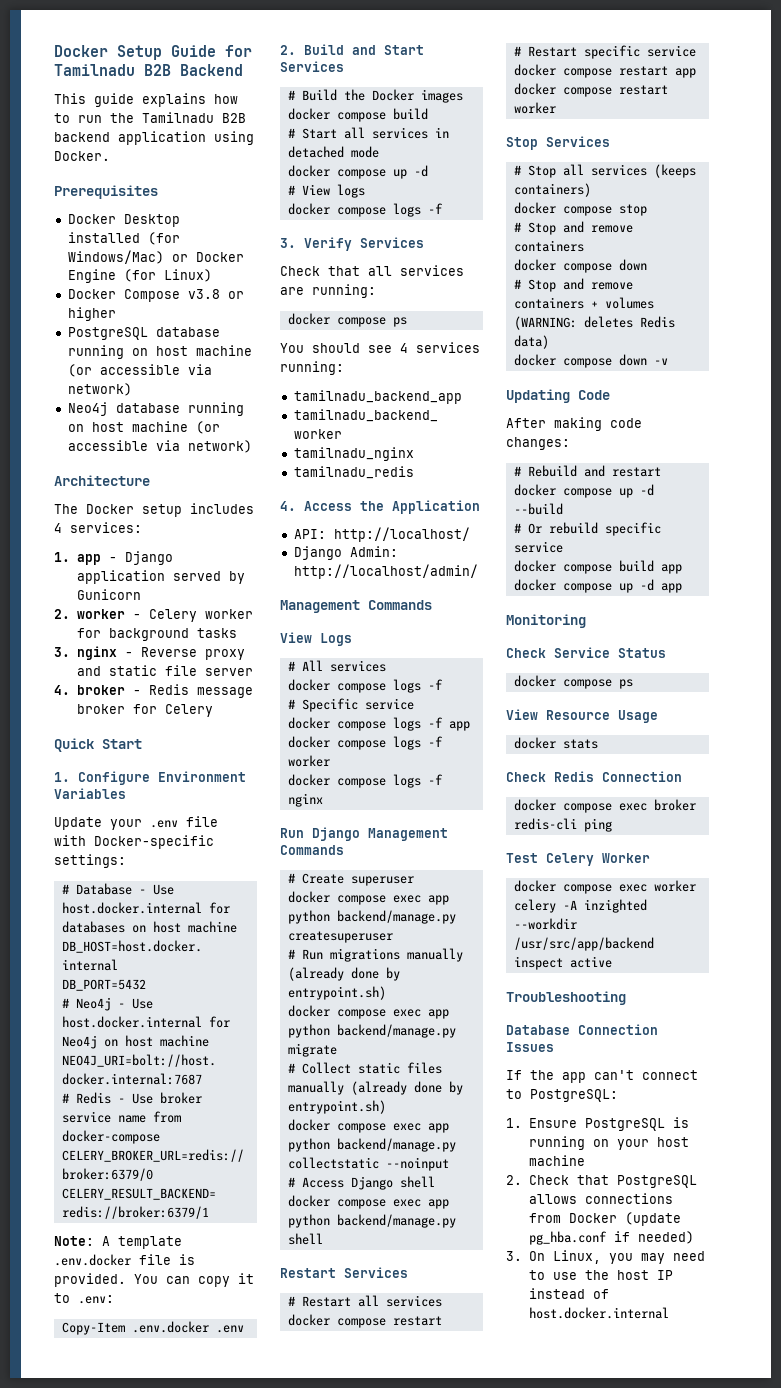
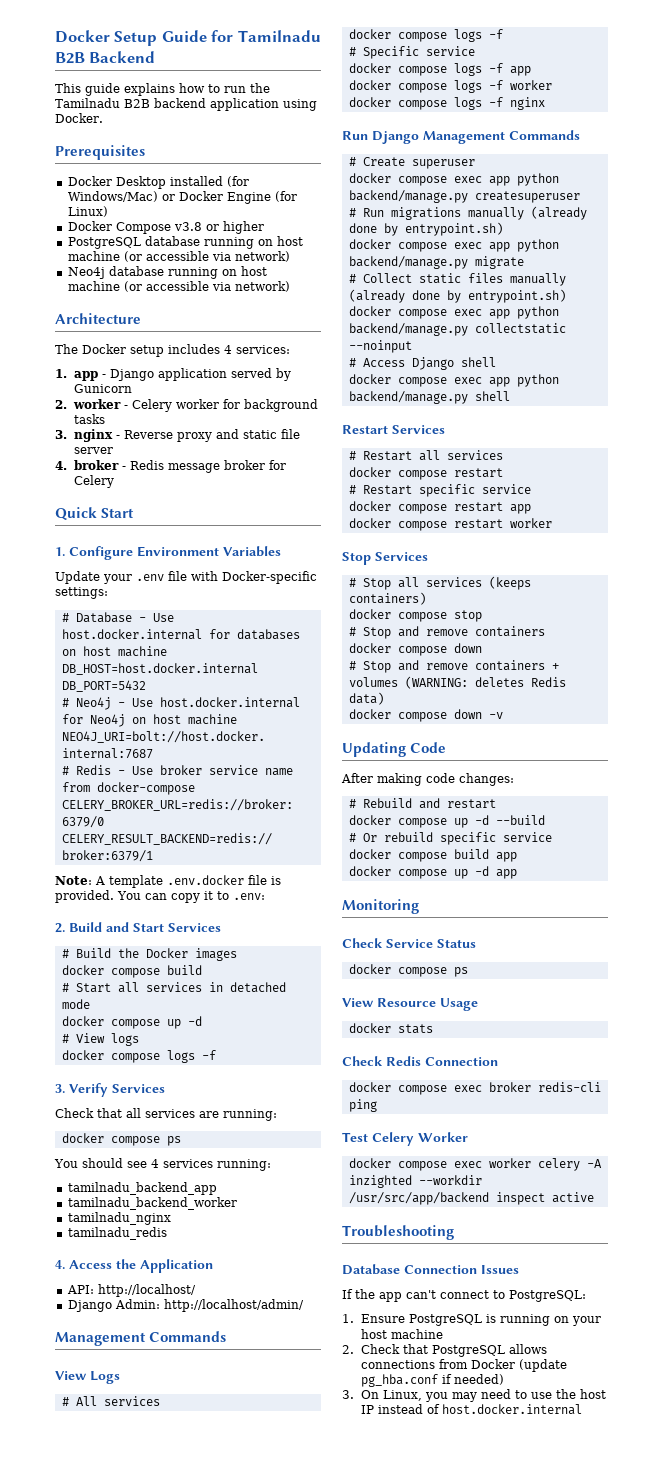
- Copy-Item .env.docker .env

